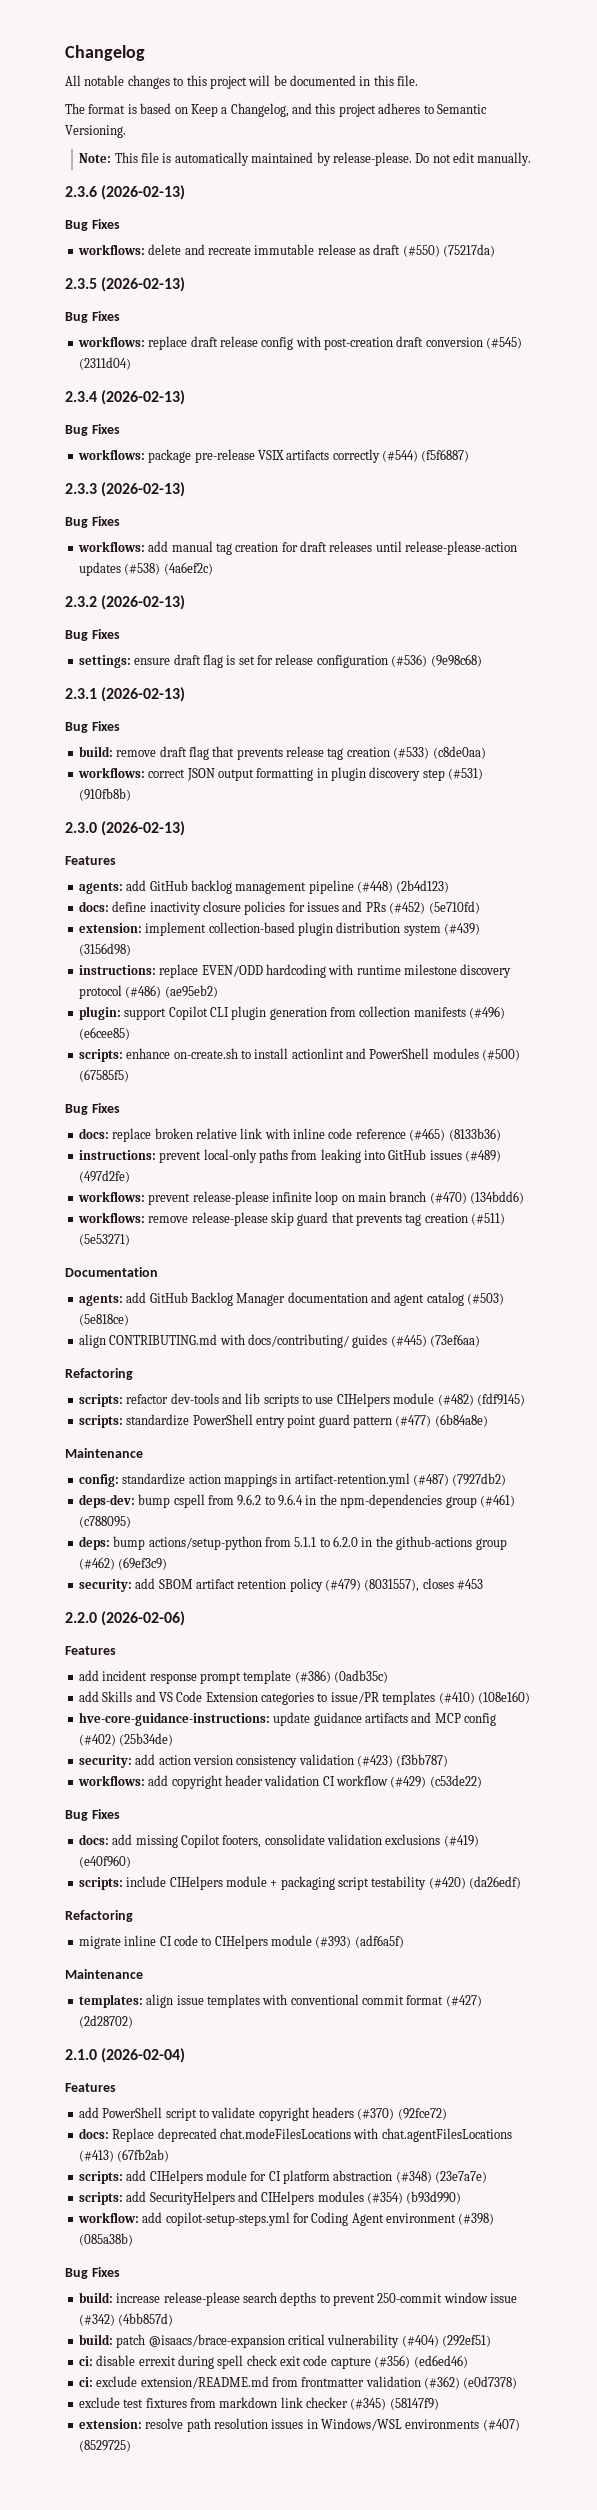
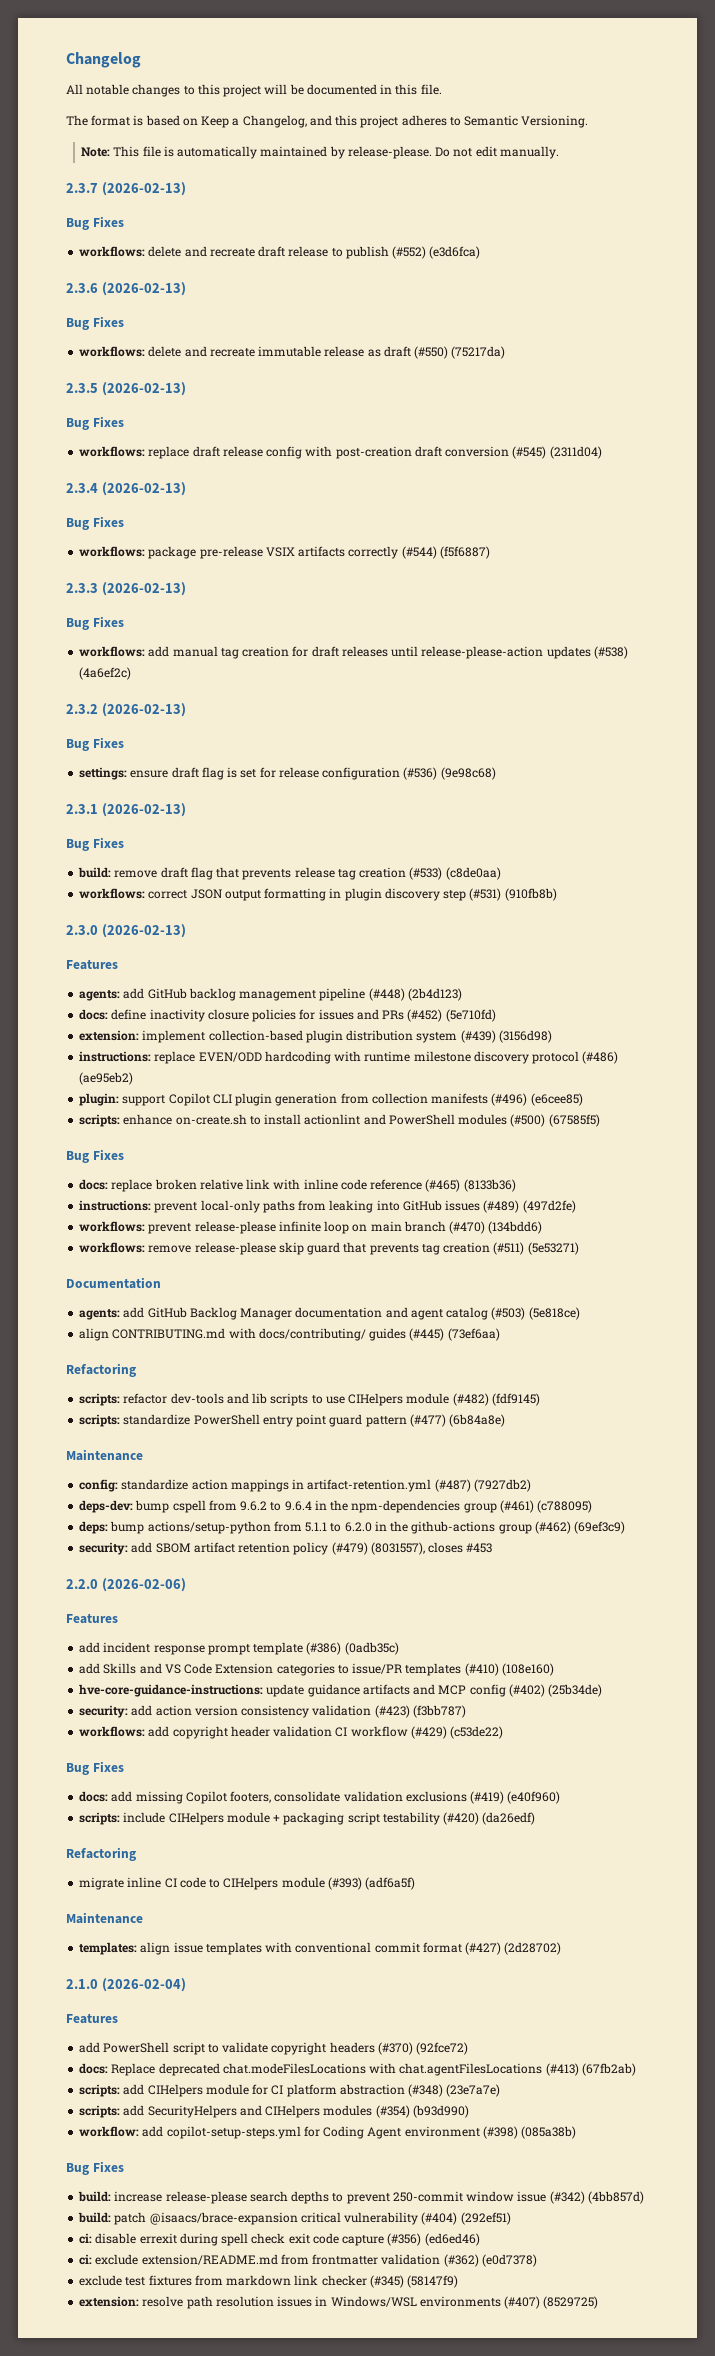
+ 2.3.7 (2026-02-13)
+ Bug Fixes
+ workflows: delete and recreate draft release to publish (#552) (e3d6fca)

